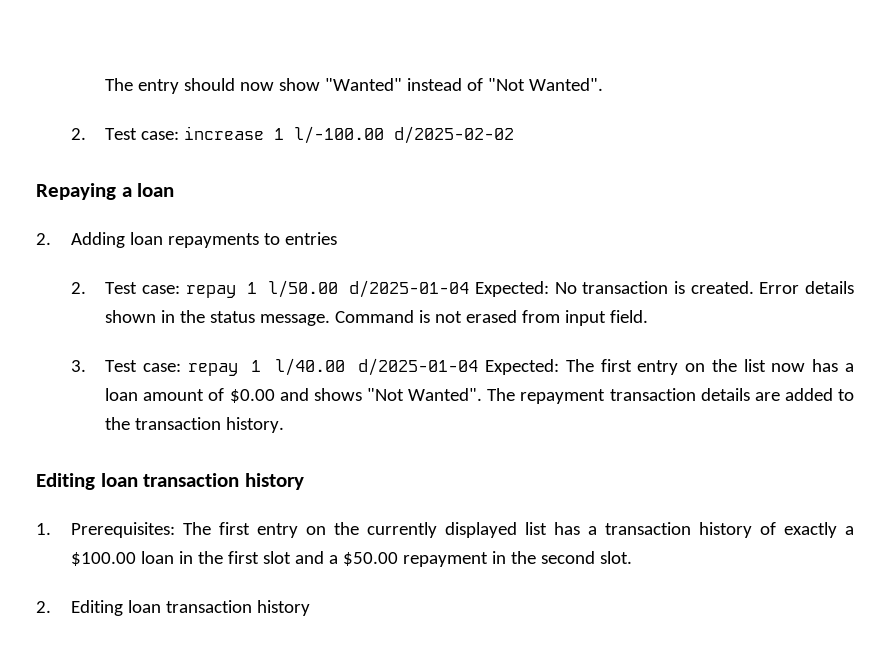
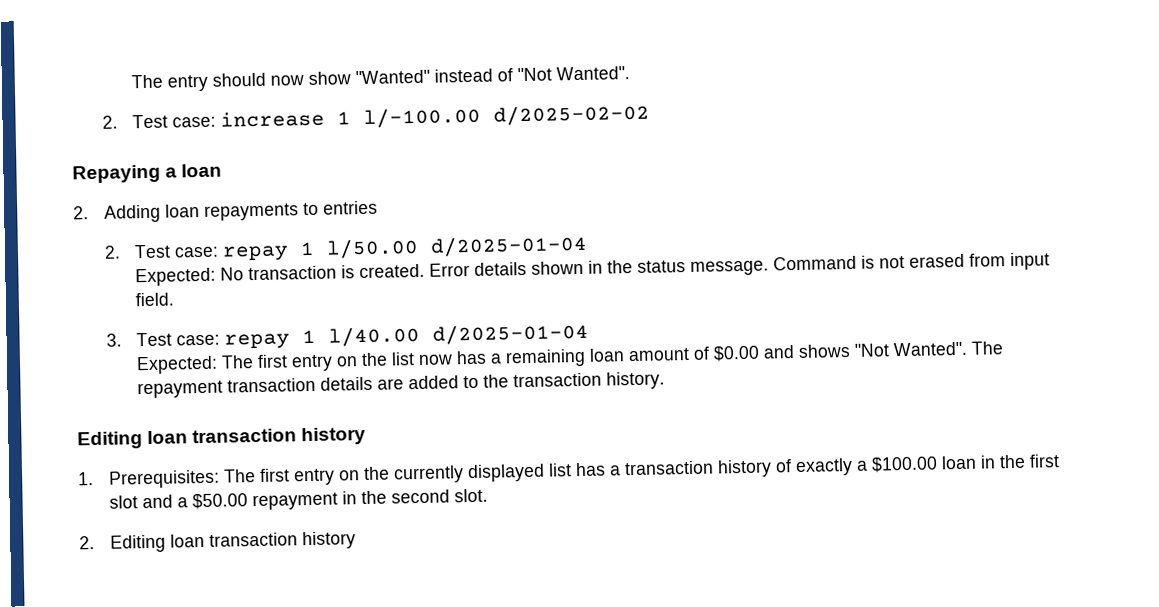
- 2. Test case: repay 1 l/50.00 d/2025-01-04 Expected: No transaction is created.
+ 2. Test case: repay 1 l/50.00 d/2025-01-04
+ Expected: No transaction is created.
- 3. Test case: repay 1 l/40.00 d/2025-01-04 Expected: The first entry on the list now has a loan amount of $0.00 and shows "Not Wanted".
+ 3. Test case: repay 1 l/40.00 d/2025-01-04
+ Expected: The first entry on the list now has a remaining loan amount of $0.00 and shows "Not Wanted".

